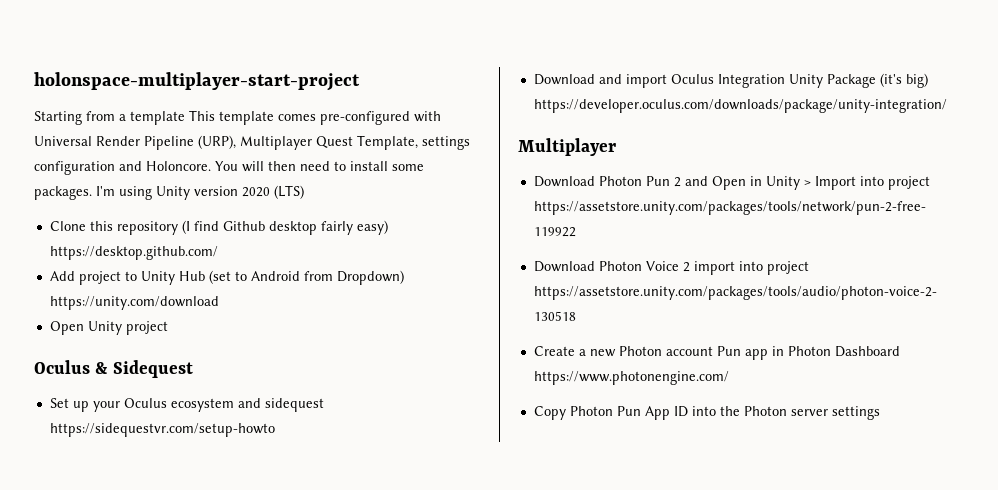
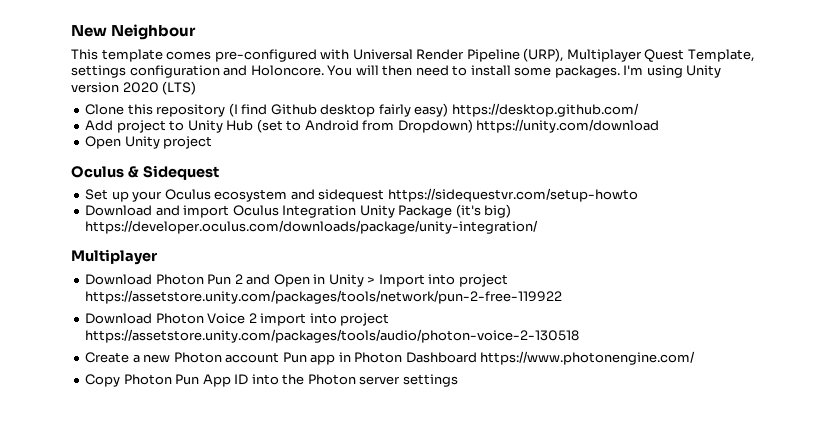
- holonspace-multiplayer-start-project
- Starting from a template This template comes pre-configured with Universal Render Pipeline (URP), Multiplayer Quest Template, settings configuration and Holoncore.
+ New Neighbour
+ This template comes pre-configured with Universal Render Pipeline (URP), Multiplayer Quest Template, settings configuration and Holoncore.

